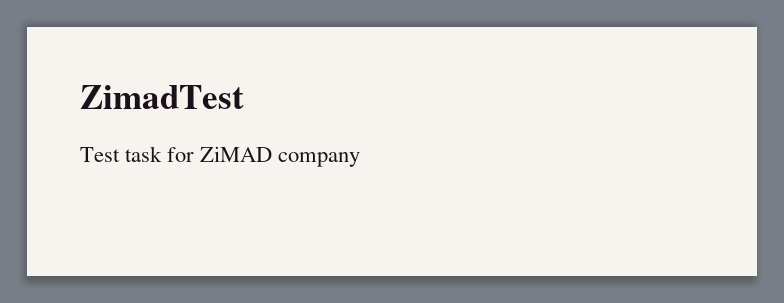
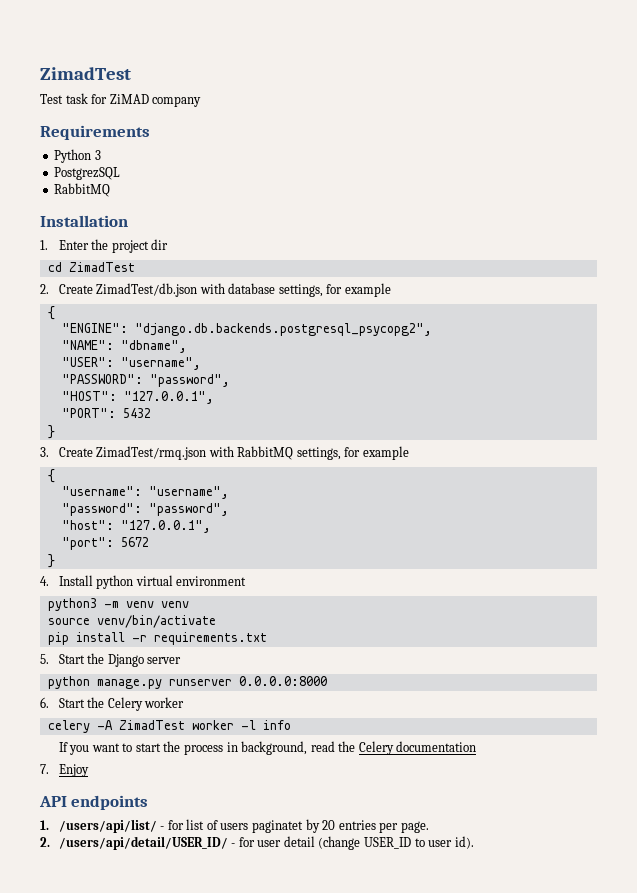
+ Requirements
+ Python 3
+ PostgrezSQL
+ RabbitMQ
+ Installation
+ 1. Enter the project dir
+ cd ZimadTest
+ 2. Create ZimadTest/db.json with database settings, for example
+ {
+ "ENGINE": "django.db.backends.postgresql_psycopg2",
+ "NAME": "dbname",
+ "USER": "username",
+ "PASSWORD": "password",
+ "HOST": "127.0.0.1",
+ "PORT": 5432
+ }
+ 3. Create ZimadTest/rmq.json with RabbitMQ settings, for example
+ {
+ "username": "username",
+ "password": "password",
+ "host": "127.0.0.1",
+ "port": 5672
+ }
+ 4. Install python virtual environment
+ python3 -m venv venv
+ source venv/bin/activate
+ pip install -r requirements.txt
+ 5. Start the Django server
+ python manage.py runserver 0.0.0.0:8000
+ 6. Start the Celery worker
+ celery -A ZimadTest worker -l info
+ If you want to start the process in background, read the Celery documentation
+ 7. Enjoy
+ API endpoints
+ 1. /users/api/list/ - for list of users paginatet by 20 entries per page.
+ 2. /users/api/detail/USER_ID/ - for user detail (change USER_ID to user id).

